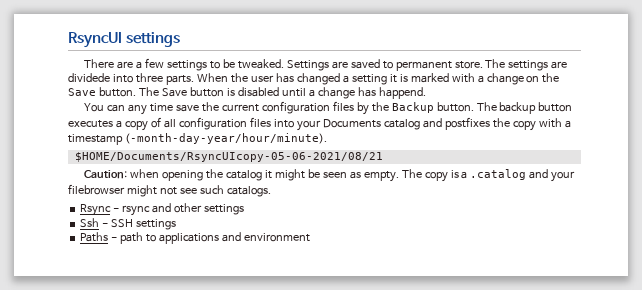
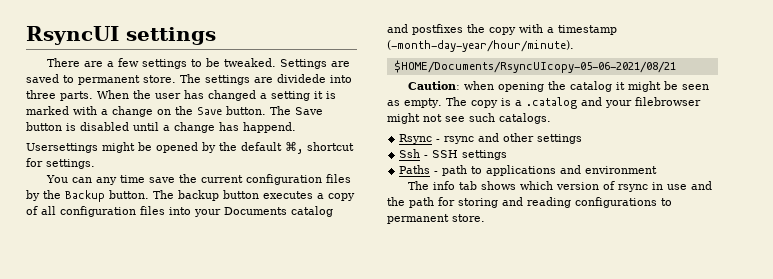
+ Usersettings might be opened by the default ⌘, shortcut for settings.
+ The info tab shows which version of rsync in use and the path for storing and reading configurations to permanent store.

